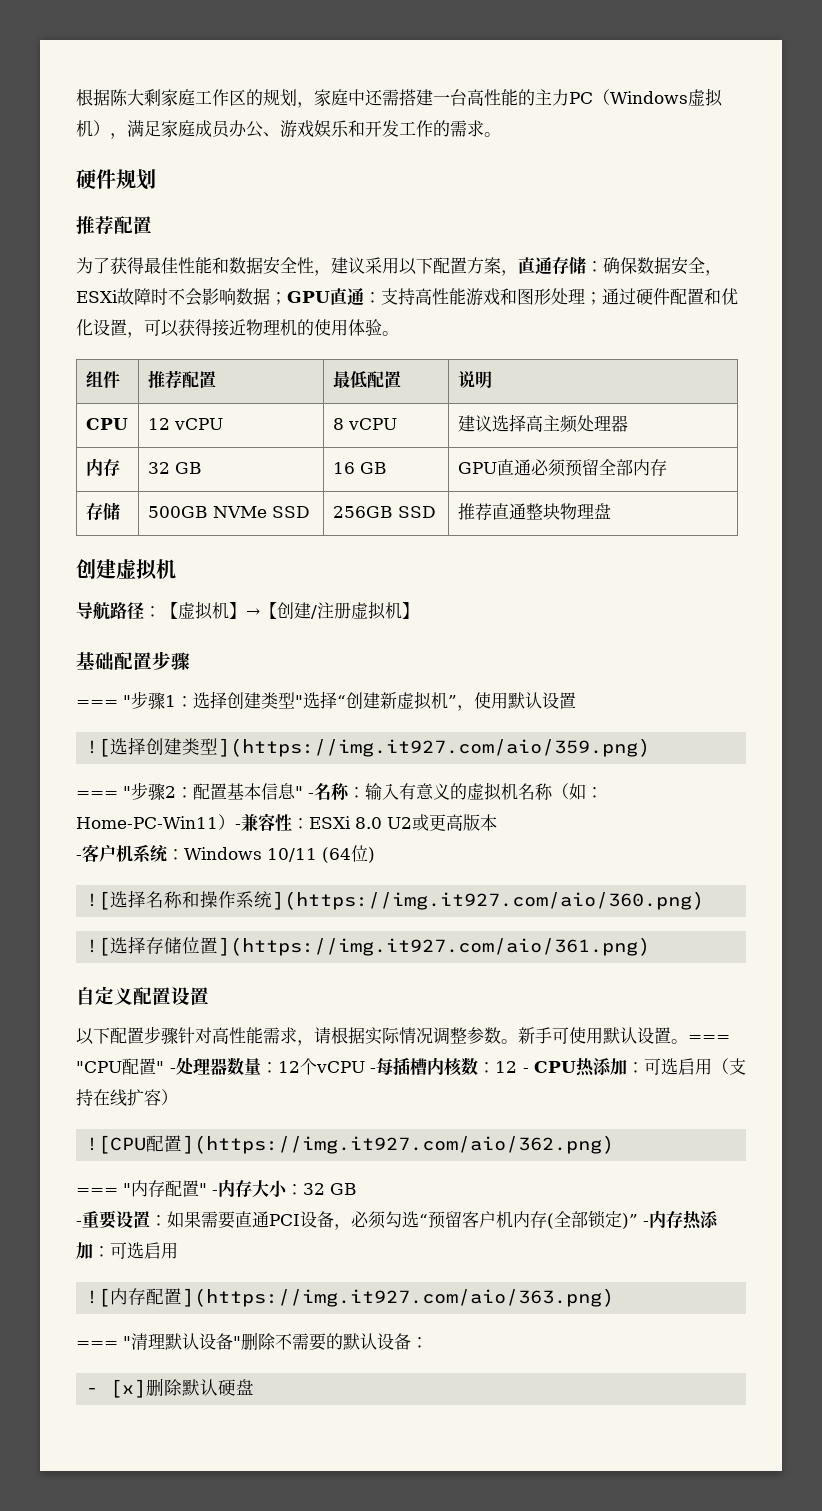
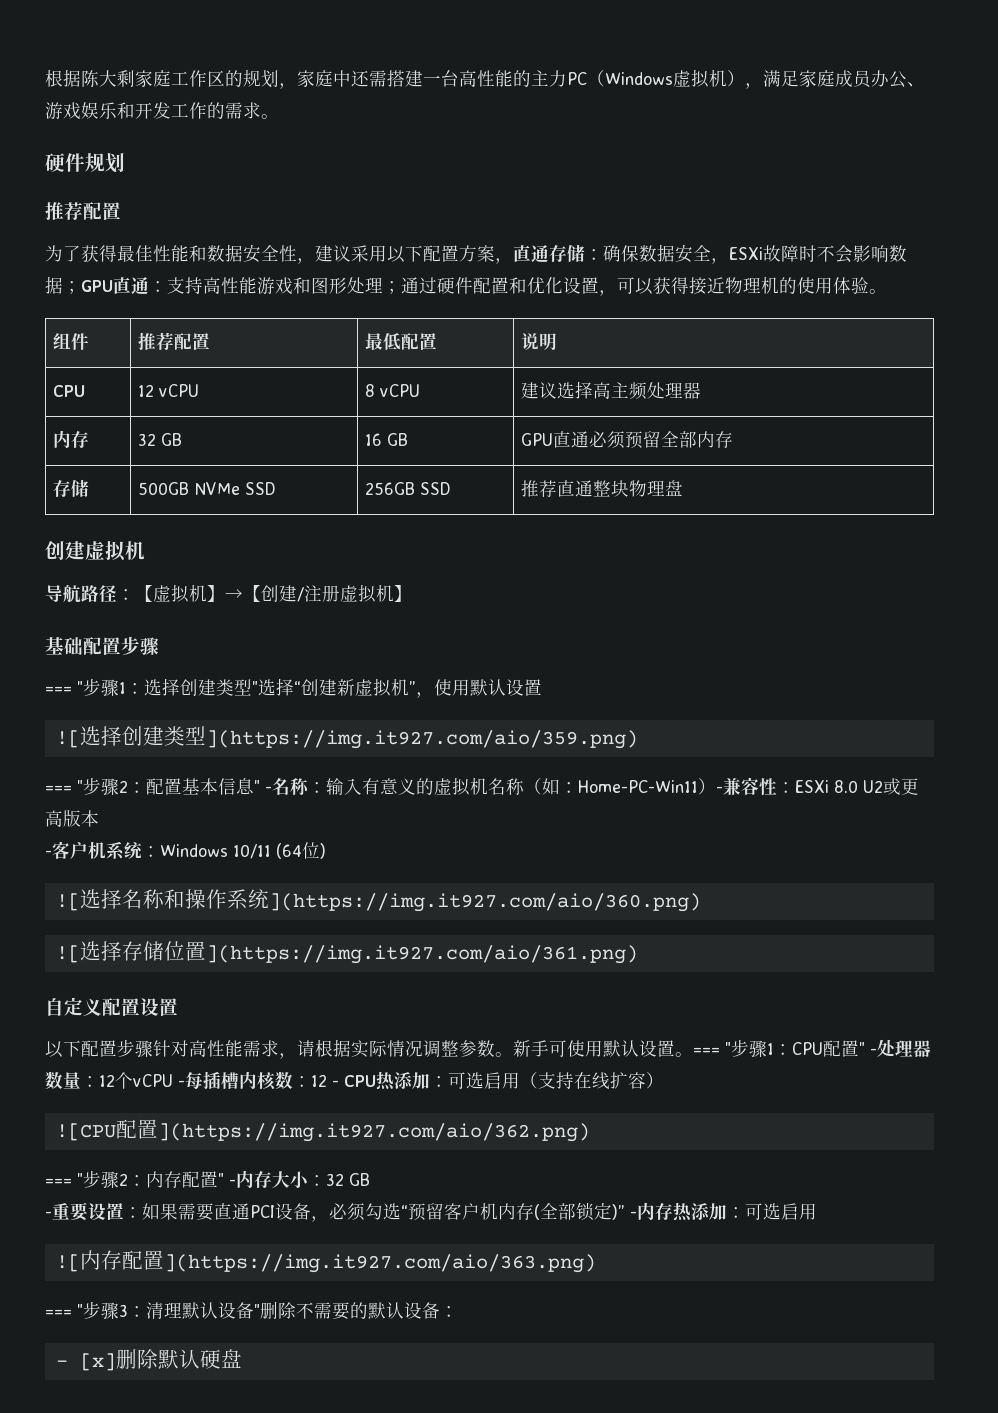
- === "CPU配置" -处理器数量：12个vCPU -每插槽内核数：12 - CPU热添加：可选启用（支持在线扩容）
+ === "步骤1：CPU配置" -处理器数量：12个vCPU -每插槽内核数：12 - CPU热添加：可选启用（支持在线扩容）
- === "内存配置" -内存大小：32 GB
+ === "步骤2：内存配置" -内存大小：32 GB
- === "清理默认设备"删除不需要的默认设备：
+ === "步骤3：清理默认设备"删除不需要的默认设备：

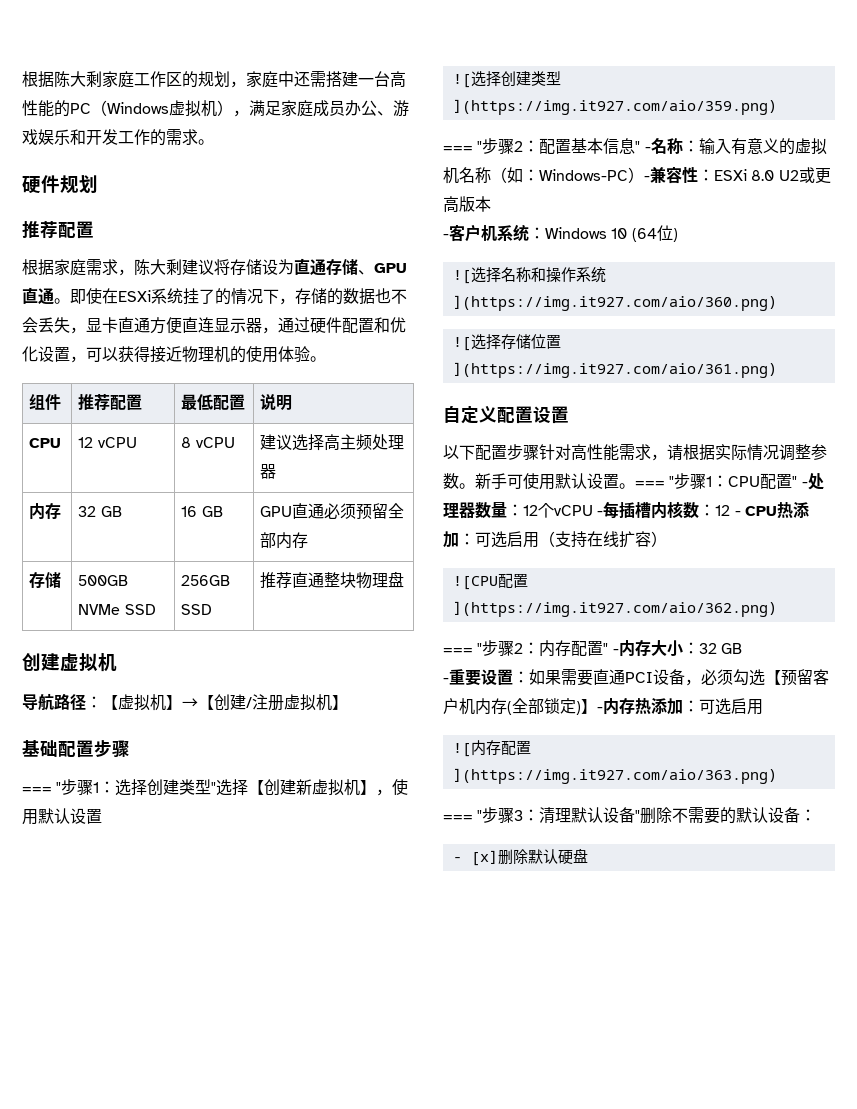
- 根据陈大剩家庭工作区的规划，家庭中还需搭建一台高性能的主力PC（Windows虚拟机），满足家庭成员办公、游戏娱乐和开发工作的需求。
+ 根据陈大剩家庭工作区的规划，家庭中还需搭建一台高性能的PC（Windows虚拟机），满足家庭成员办公、游戏娱乐和开发工作的需求。
- 为了获得最佳性能和数据安全性，建议采用以下配置方案，直通存储：确保数据安全，ESXi故障时不会影响数据；GPU直通：支持高性能游戏和图形处理；通过硬件配置和优化设置，可以获得接近物理机的使用体验。
+ 根据家庭需求，陈大剩建议将存储设为直通存储、GPU直通。即使在ESXi系统挂了的情况下，存储的数据也不会丢失，显卡直通方便直连显示器，通过硬件配置和优化设置，可以获得接近物理机的使用体验。
- === "步骤1：选择创建类型"选择“创建新虚拟机”，使用默认设置
+ === "步骤1：选择创建类型"选择【创建新虚拟机】，使用默认设置
- === "步骤2：配置基本信息" -名称：输入有意义的虚拟机名称（如：Home-PC-Win11）-兼容性：ESXi 8.0 U2或更高版本
+ === "步骤2：配置基本信息" -名称：输入有意义的虚拟机名称（如：Windows-PC）-兼容性：ESXi 8.0 U2或更高版本
- -客户机系统：Windows 10/11 (64位)
+ -客户机系统：Windows 10 (64位)
- -重要设置：如果需要直通PCI设备，必须勾选“预留客户机内存(全部锁定)” -内存热添加：可选启用
+ -重要设置：如果需要直通PCI设备，必须勾选【预留客户机内存(全部锁定)】-内存热添加：可选启用

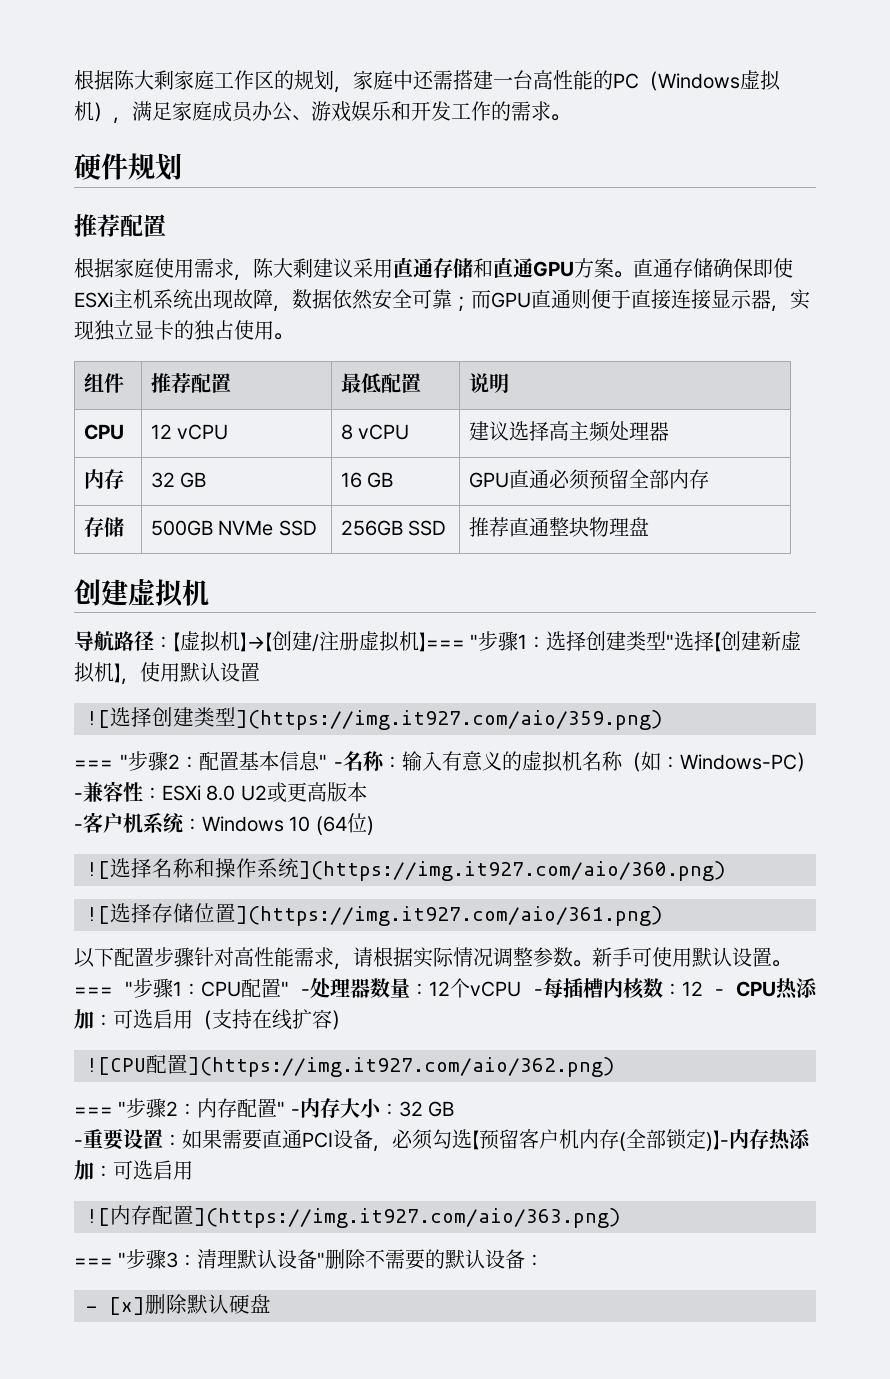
- 根据家庭需求，陈大剩建议将存储设为直通存储、GPU直通。即使在ESXi系统挂了的情况下，存储的数据也不会丢失，显卡直通方便直连显示器，通过硬件配置和优化设置，可以获得接近物理机的使用体验。
+ 根据家庭使用需求，陈大剩建议采用直通存储和直通GPU方案。直通存储确保即使ESXi主机系统出现故障，数据依然安全可靠；而GPU直通则便于直接连接显示器，实现独立显卡的独占使用。
- 导航路径：【虚拟机】→【创建/注册虚拟机】
- 基础配置步骤
- === "步骤1：选择创建类型"选择【创建新虚拟机】，使用默认设置
+ 导航路径：【虚拟机】→【创建/注册虚拟机】=== "步骤1：选择创建类型"选择【创建新虚拟机】，使用默认设置
- 自定义配置设置

